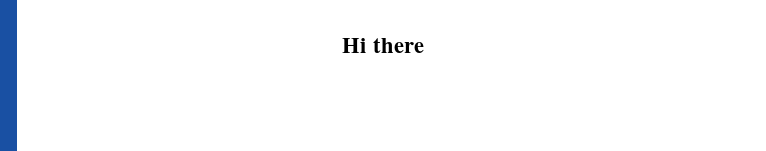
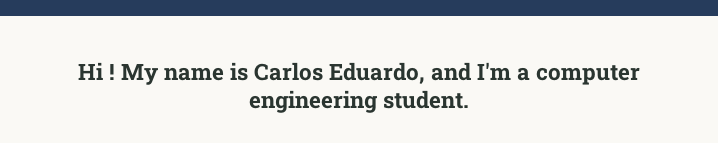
- Hi there
+ Hi ! My name is Carlos Eduardo, and I'm a computer engineering student.

